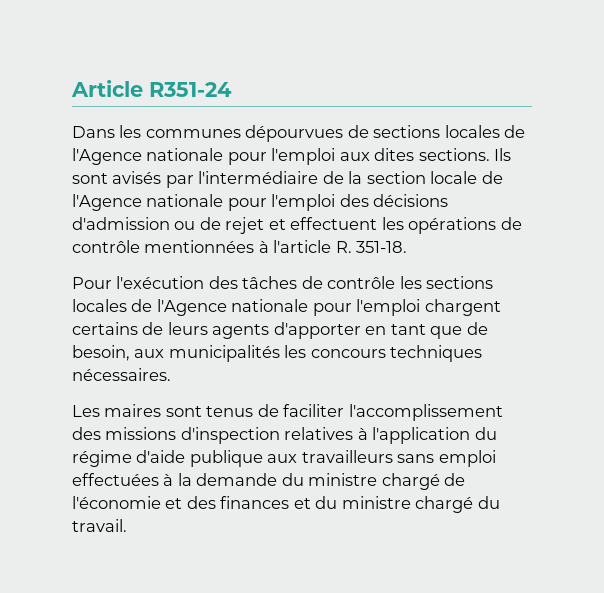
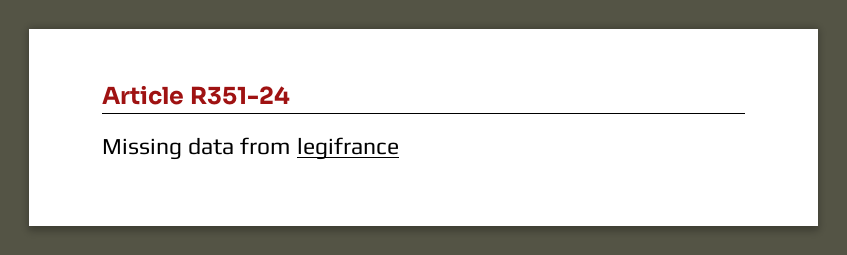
- Dans les communes dépourvues de sections locales de l'Agence nationale pour l'emploi aux dites sections. Ils sont avisés par l'intermédiaire de la section locale de l'Agence nationale pour l'emploi des décisions d'admission ou de rejet et effectuent les opérations de contrôle mentionnées à l'article R. 351-18.
- Pour l'exécution des tâches de contrôle les sections locales de l'Agence nationale pour l'emploi chargent certains de leurs agents d'apporter en tant que de besoin, aux municipalités les concours techniques nécessaires.
- Les maires sont tenus de faciliter l'accomplissement des missions d'inspection relatives à l'application du régime d'aide publique aux travailleurs sans emploi effectuées à la demande du ministre chargé de l'économie et des finances et du ministre chargé du travail.
+ Missing data from legifrance

